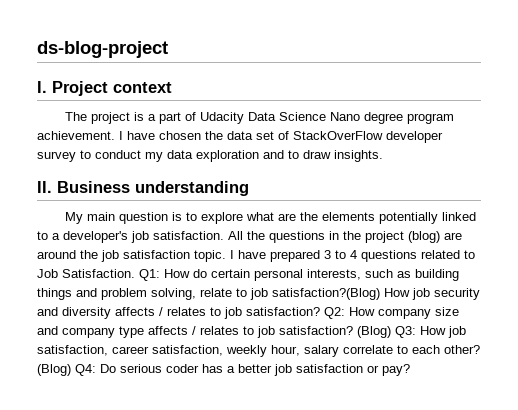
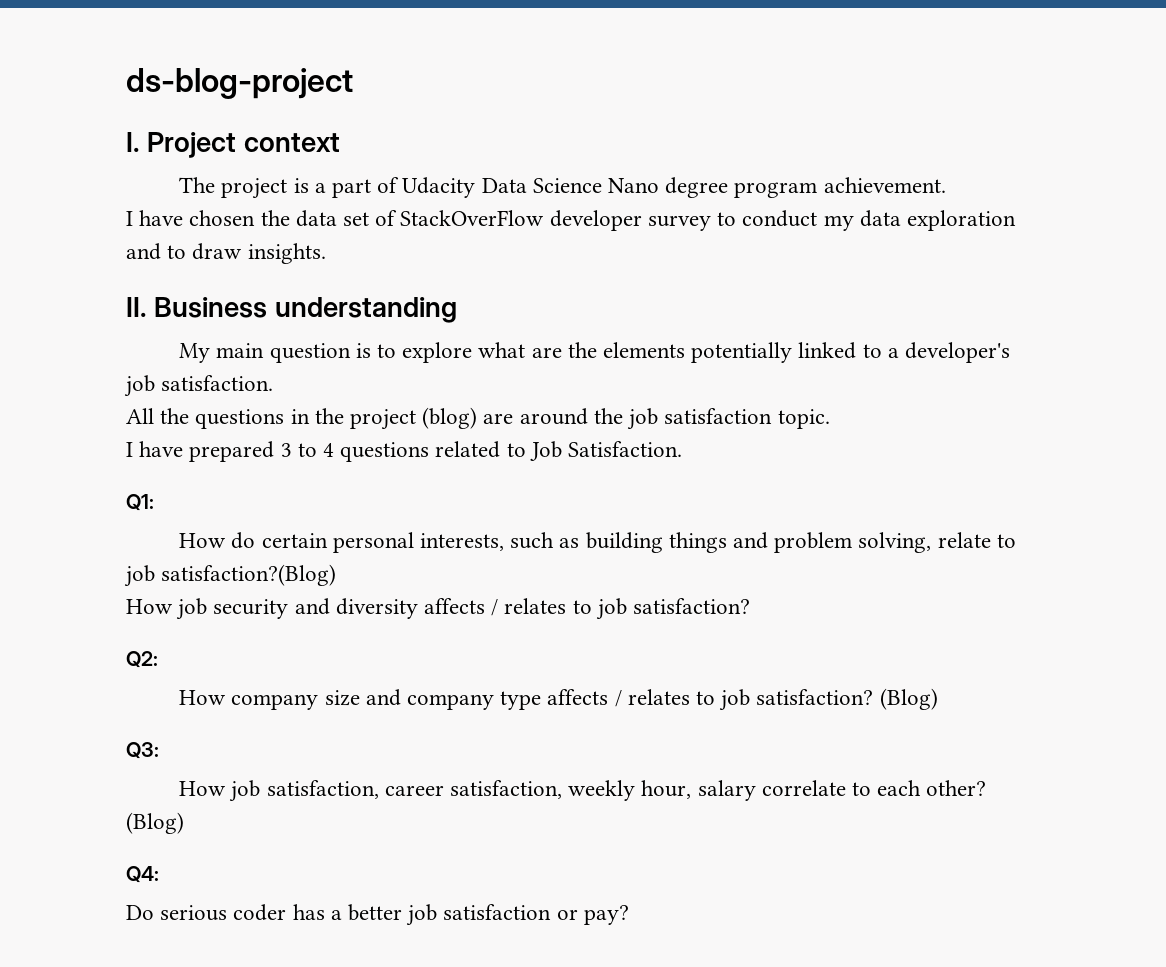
- The project is a part of Udacity Data Science Nano degree program achievement. I have chosen the data set of StackOverFlow developer survey to conduct my data exploration and to draw insights.
+ The project is a part of Udacity Data Science Nano degree program achievement.
+ I have chosen the data set of StackOverFlow developer survey to conduct my data exploration and to draw insights.
- My main question is to explore what are the elements potentially linked to a developer's job satisfaction. All the questions in the project (blog) are around the job satisfaction topic. I have prepared 3 to 4 questions related to Job Satisfaction. Q1: How do certain personal interests, such as building things and problem solving, relate to job satisfaction?(Blog) How job security and diversity affects / relates to job satisfaction? Q2: How company size and company type affects / relates to job satisfaction? (Blog) Q3: How job satisfaction, career satisfaction, weekly hour, salary correlate to each other? (Blog) Q4: Do serious coder has a better job satisfaction or pay?
+ My main question is to explore what are the elements potentially linked to a developer's job satisfaction.
+ All the questions in the project (blog) are around the job satisfaction topic.
+ I have prepared 3 to 4 questions related to Job Satisfaction.
+ Q1:
+ How do certain personal interests, such as building things and problem solving, relate to job satisfaction?(Blog)
+ How job security and diversity affects / relates to job satisfaction?
+ Q2:
+ How company size and company type affects / relates to job satisfaction? (Blog)
+ Q3:
+ How job satisfaction, career satisfaction, weekly hour, salary correlate to each other? (Blog)
+ Q4:
+ Do serious coder has a better job satisfaction or pay?

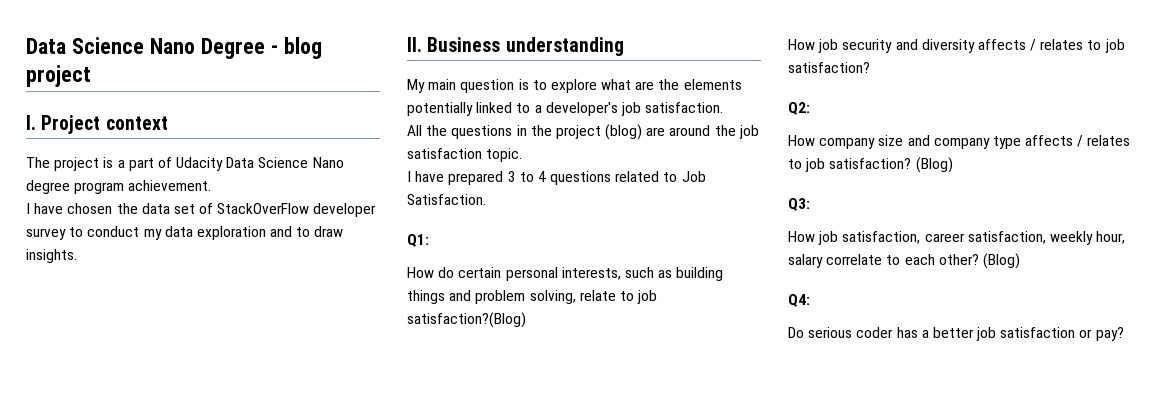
- ds-blog-project
+ Data Science Nano Degree - blog project

